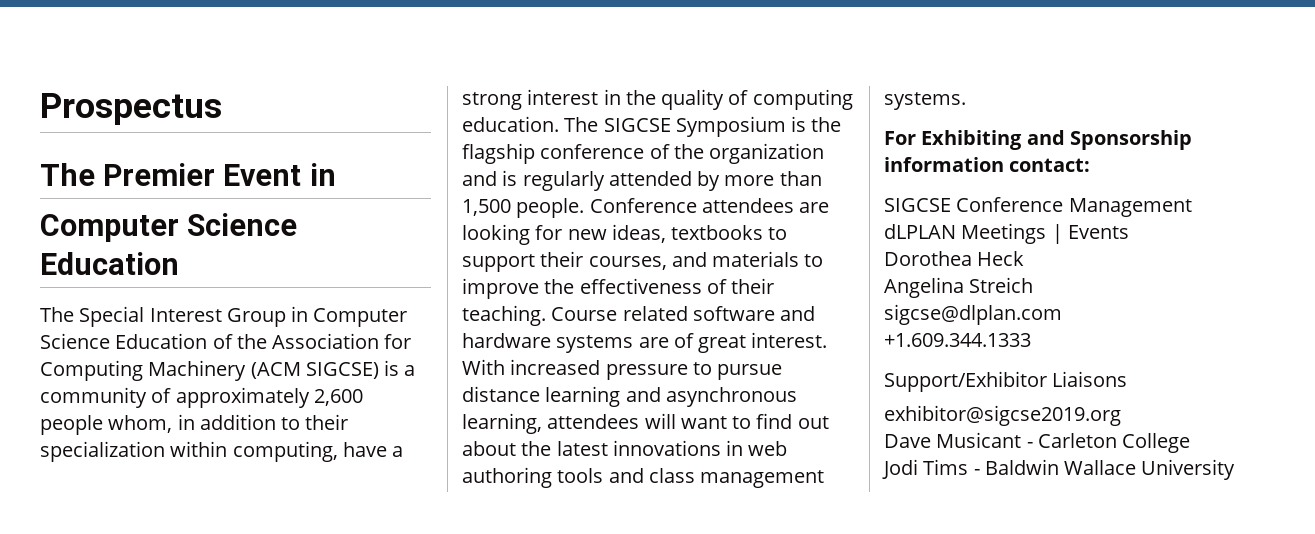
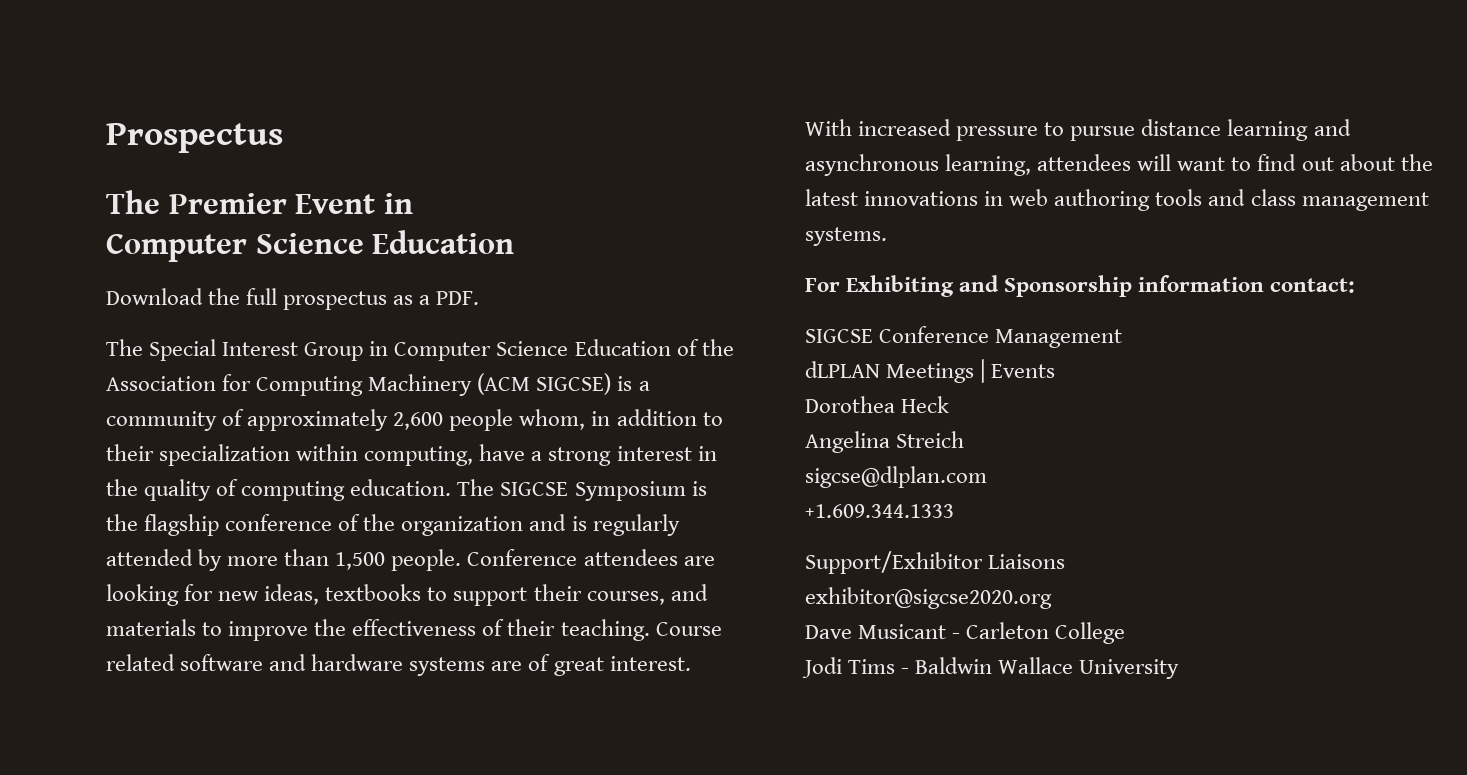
+ Download the full prospectus as a PDF.
- exhibitor@sigcse2019.org
+ exhibitor@sigcse2020.org

